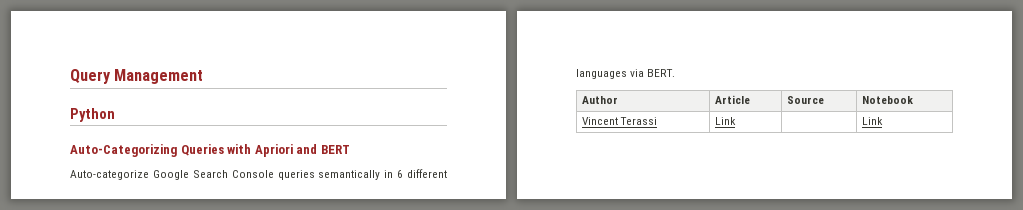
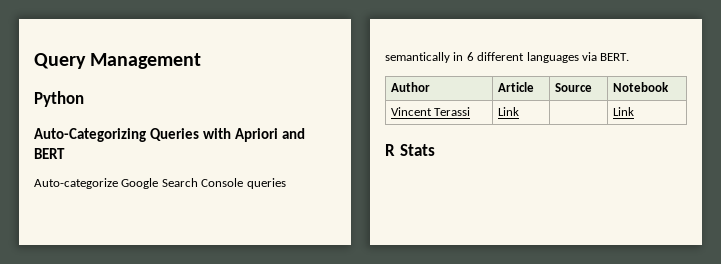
+ R Stats

